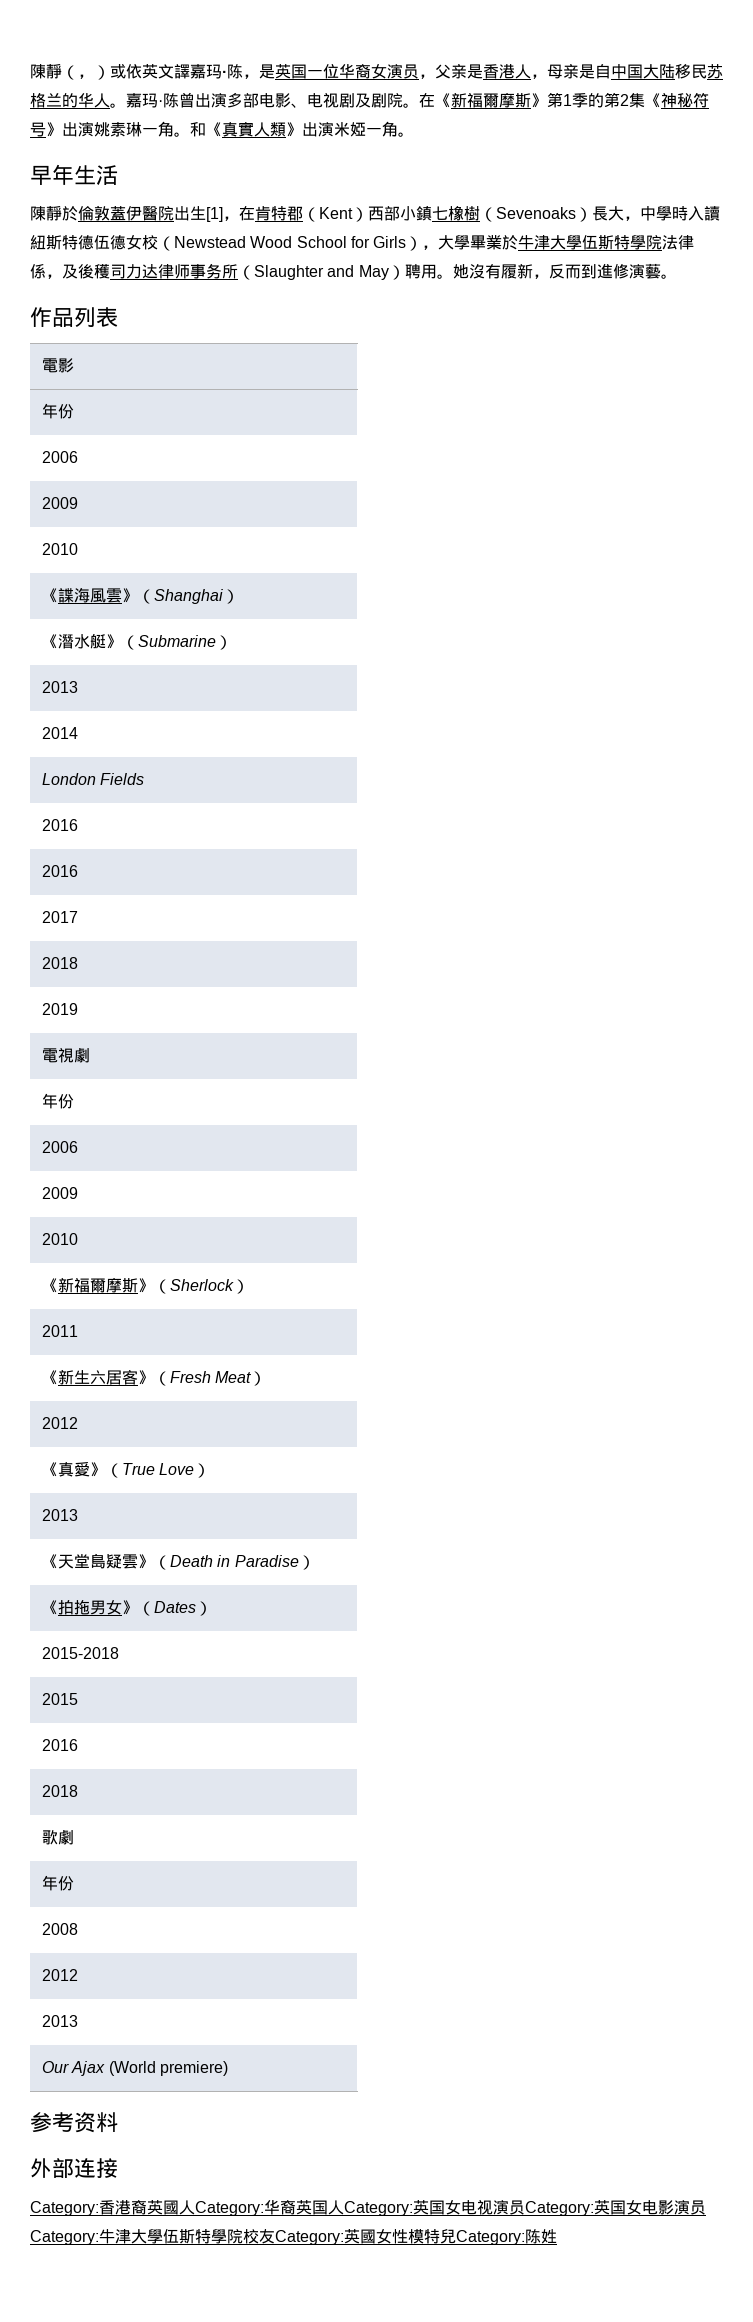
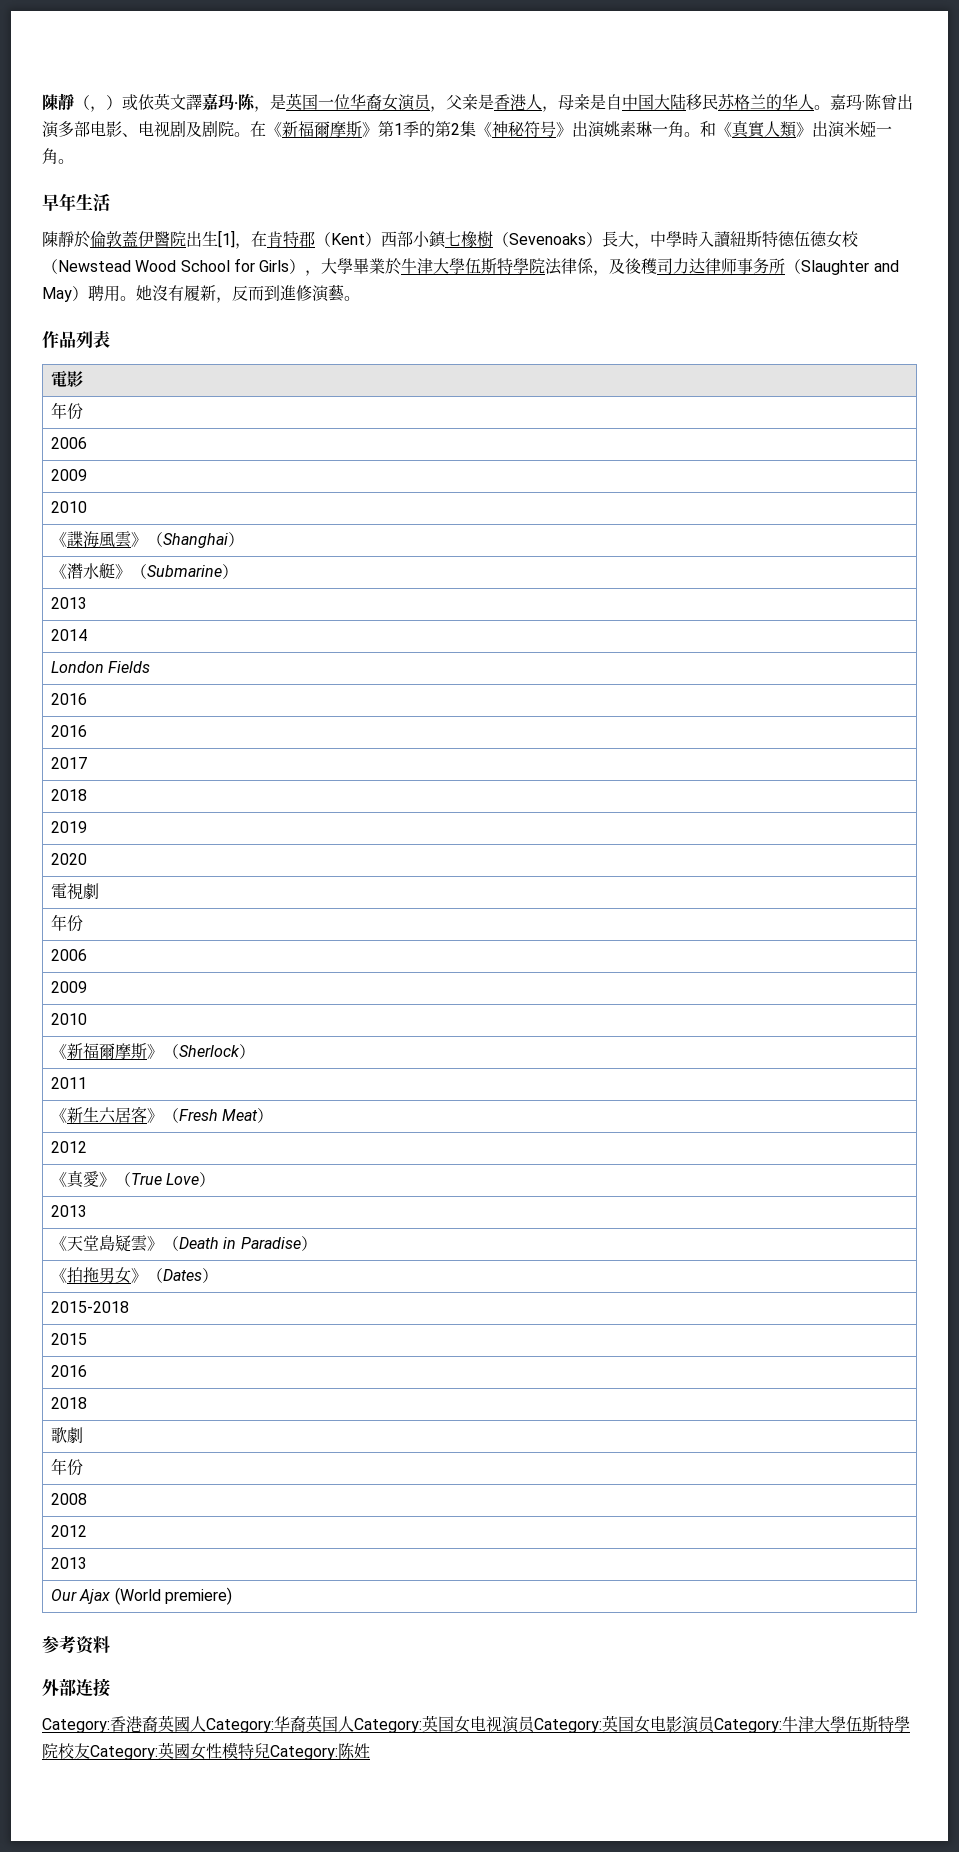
+ 2020

